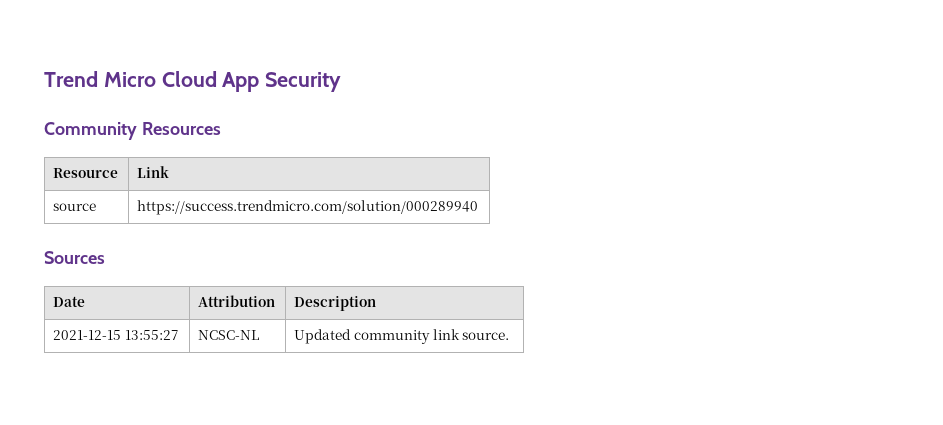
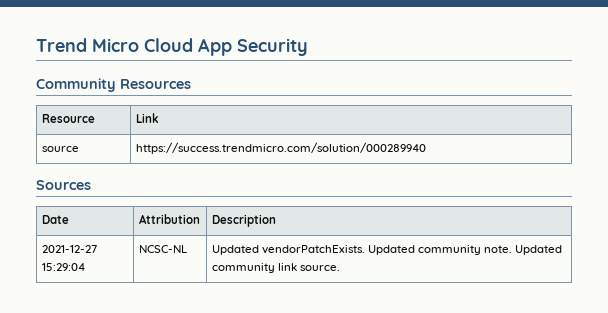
- 2021-12-15 13:55:27 | NCSC-NL | Updated community link source.
+ 2021-12-27 15:29:04 | NCSC-NL | Updated vendorPatchExists. Updated community note. Updated community link source.

